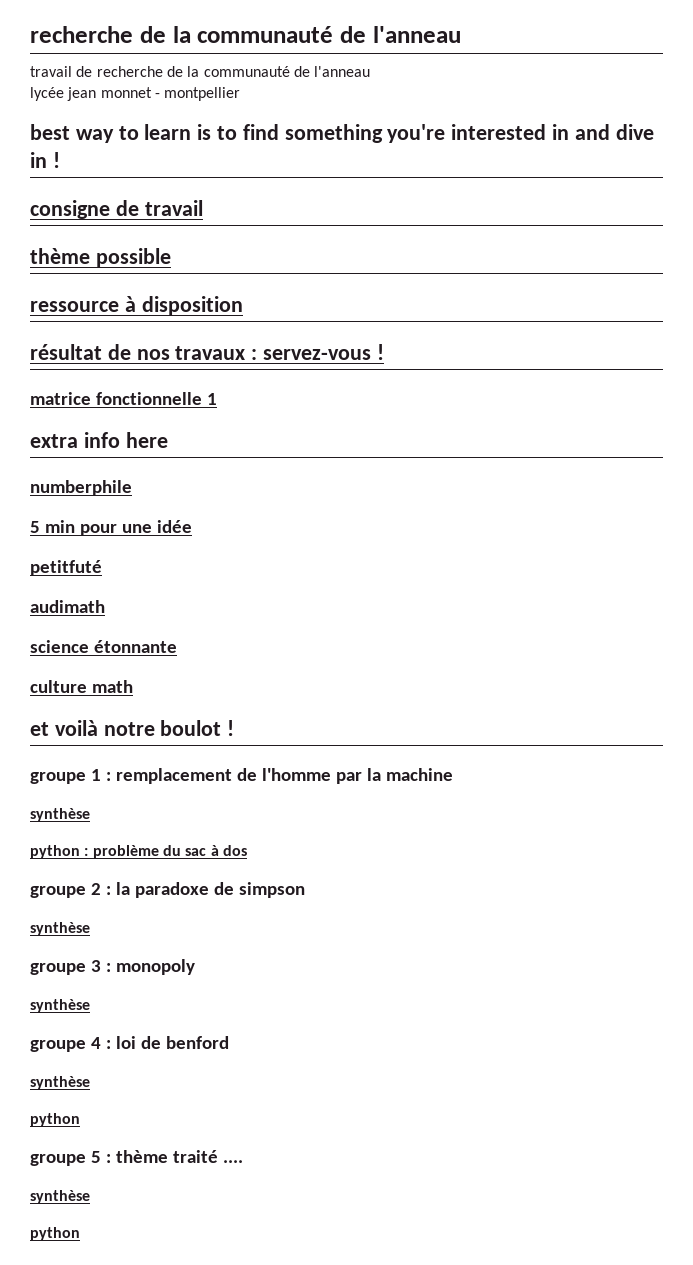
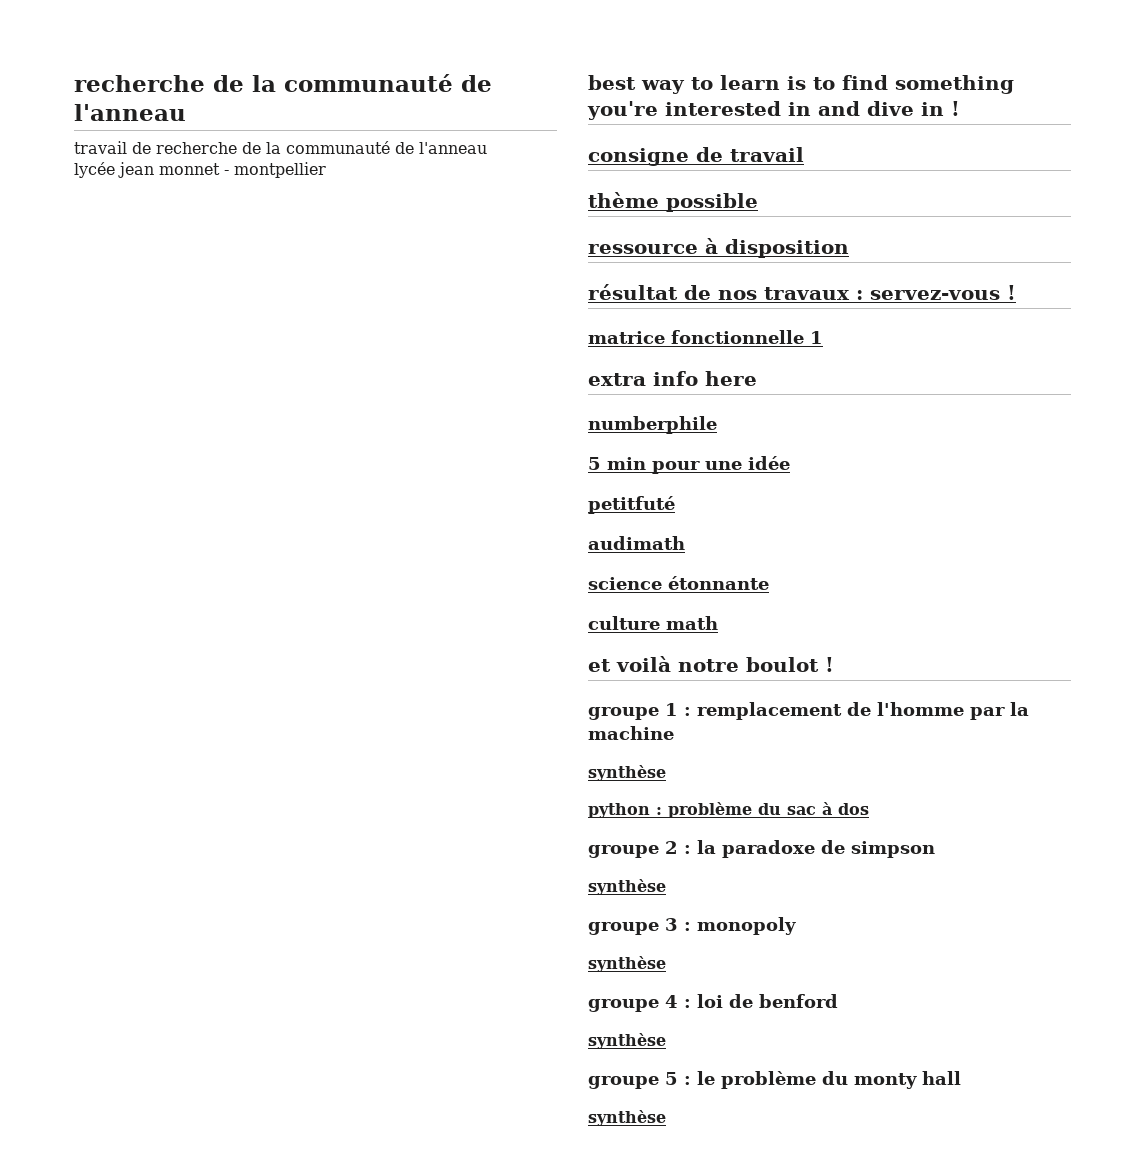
  groupe 4 : loi de benford
  synthèse
- python
- groupe 5 : thème traité ....
+ groupe 5 : le problème du monty hall
  synthèse
- python

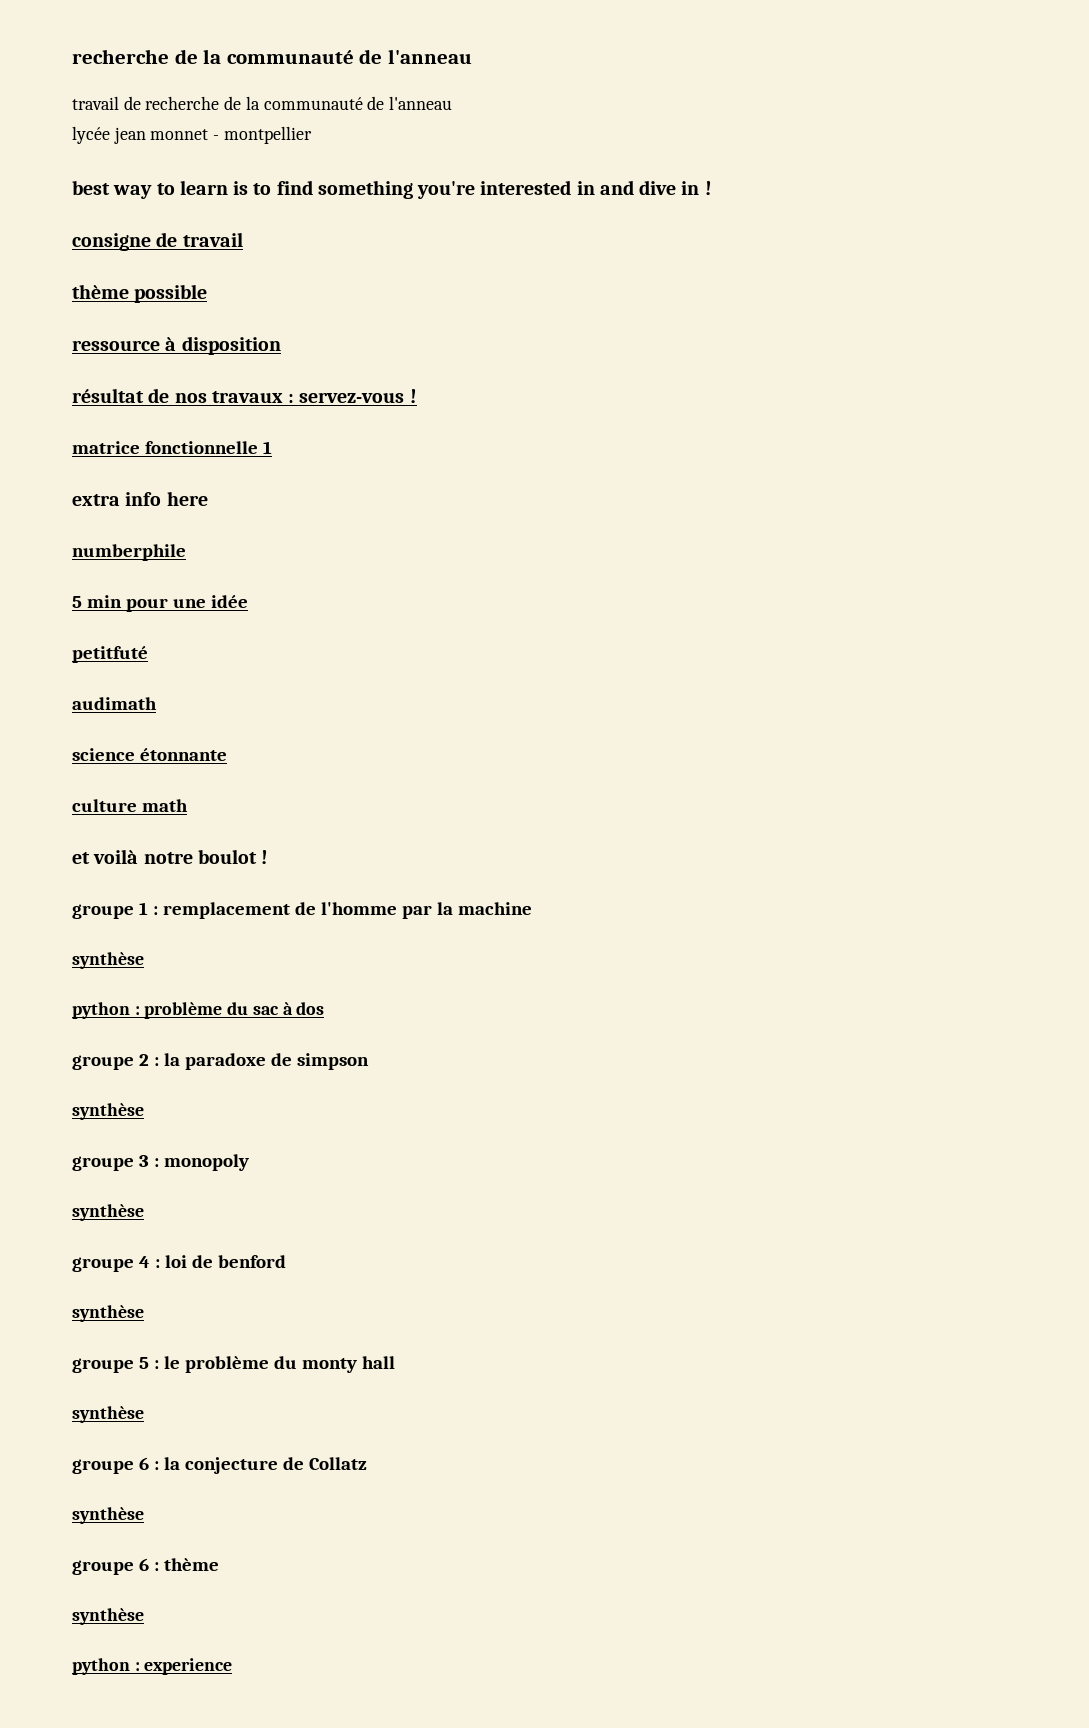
+ groupe 6 : la conjecture de Collatz
+ synthèse
+ groupe 6 : thème
+ synthèse
+ python : experience

